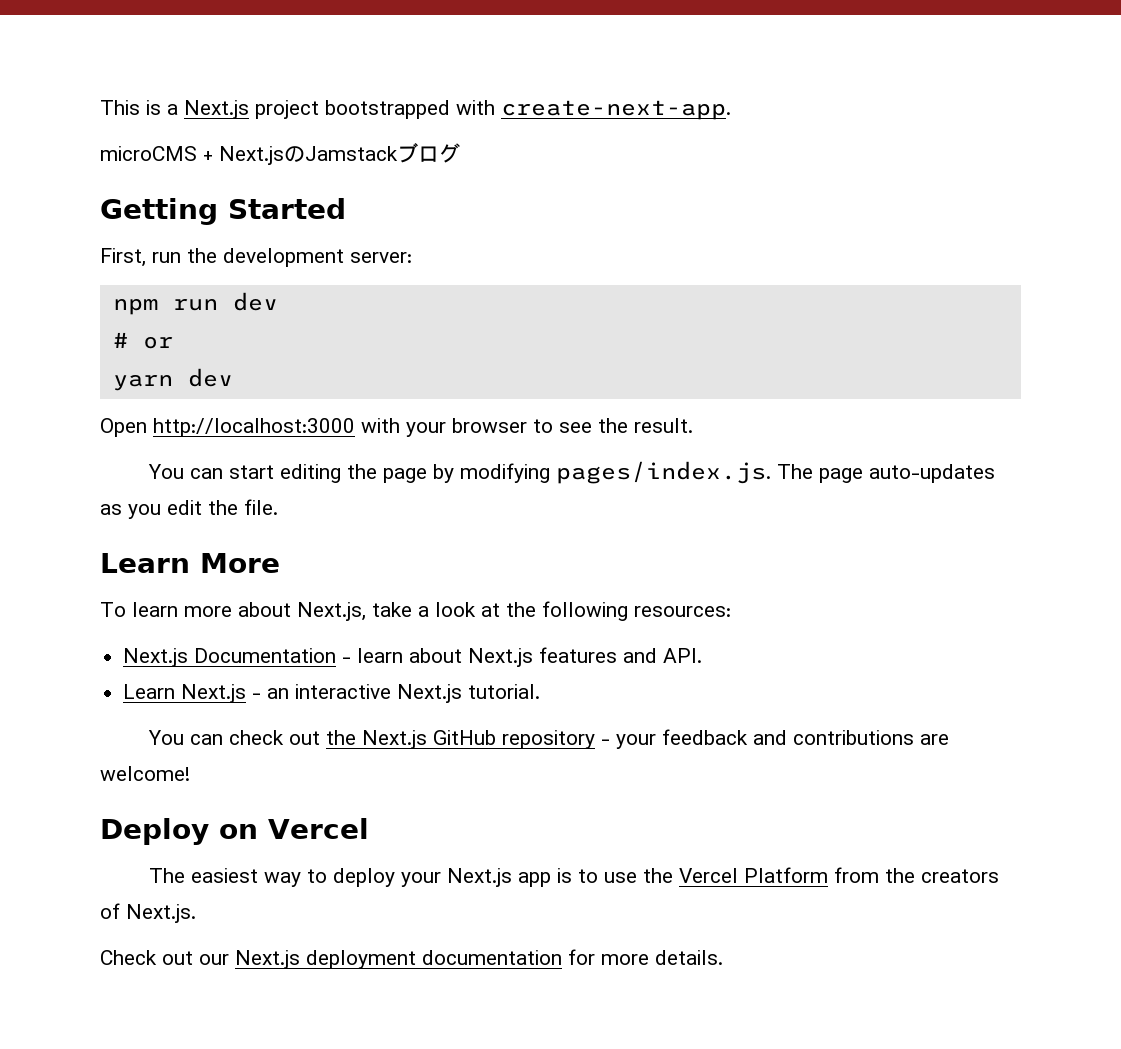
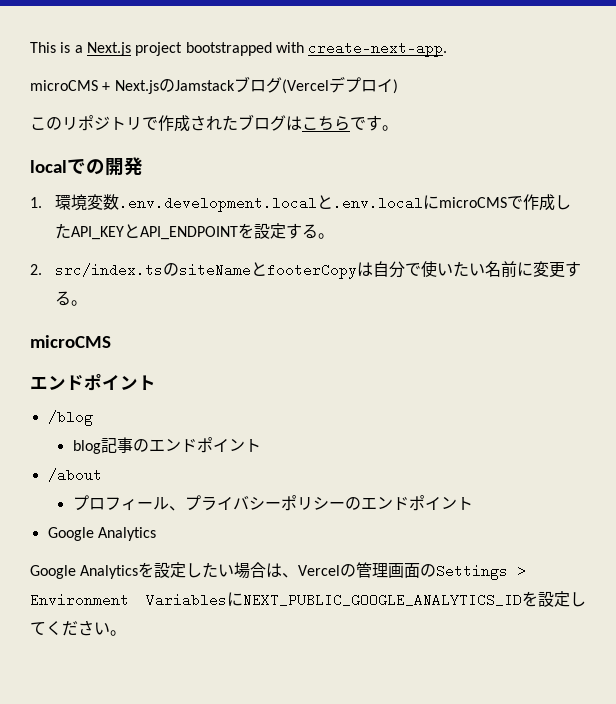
- microCMS + Next.jsのJamstackブログ
- Getting Started
- First, run the development server:
- npm run dev
- # or
- yarn dev
- Open http://localhost:3000 with your browser to see the result.
- You can start editing the page by modifying pages/index.js. The page auto-updates as you edit the file.
- Learn More
- To learn more about Next.js, take a look at the following resources:
- Next.js Documentation - learn about Next.js features and API.
- Learn Next.js - an interactive Next.js tutorial.
- You can check out the Next.js GitHub repository - your feedback and contributions are welcome!
- Deploy on Vercel
- The easiest way to deploy your Next.js app is to use the Vercel Platform from the creators of Next.js.
- Check out our Next.js deployment documentation for more details.
+ microCMS + Next.jsのJamstackブログ(Vercelデプロイ)
+ このリポジトリで作成されたブログはこちらです。
+ localでの開発
+ 1.環境変数.env.development.localと.env.localにmicroCMSで作成したAPI_KEYとAPI_ENDPOINTを設定する。
+ 2. src/index.tsのsiteNameとfooterCopyは自分で使いたい名前に変更する。
+ microCMS
+ エンドポイント
+ /blog
+ blog記事のエンドポイント
+ /about
+ プロフィール、プライバシーポリシーのエンドポイント
+ Google Analytics
+ Google Analyticsを設定したい場合は、Vercelの管理画面のSettings > Environment VariablesにNEXT_PUBLIC_GOOGLE_ANALYTICS_IDを設定してください。

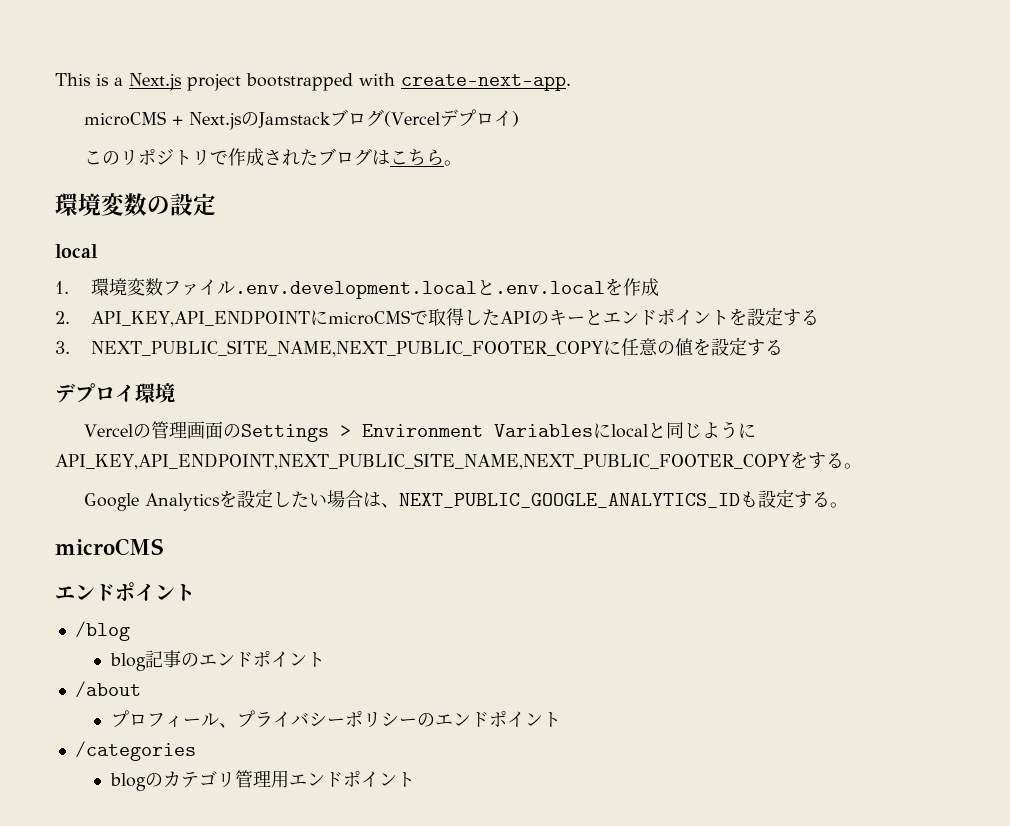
- このリポジトリで作成されたブログはこちらです。
- localでの開発
+ このリポジトリで作成されたブログはこちら。
+ 環境変数の設定
+ local
- 1.環境変数.env.development.localと.env.localにmicroCMSで作成したAPI_KEYとAPI_ENDPOINTを設定する。
- 2. src/index.tsのsiteNameとfooterCopyは自分で使いたい名前に変更する。
+ 1.環境変数ファイル.env.development.localと.env.localを作成
+ 2. API_KEY,API_ENDPOINTにmicroCMSで取得したAPIのキーとエンドポイントを設定する
+ 3. NEXT_PUBLIC_SITE_NAME,NEXT_PUBLIC_FOOTER_COPYに任意の値を設定する
+ デプロイ環境
+ Vercelの管理画面のSettings > Environment Variablesにlocalと同じようにAPI_KEY,API_ENDPOINT,NEXT_PUBLIC_SITE_NAME,NEXT_PUBLIC_FOOTER_COPYをする。
+ Google Analyticsを設定したい場合は、NEXT_PUBLIC_GOOGLE_ANALYTICS_IDも設定する。
  プロフィール、プライバシーポリシーのエンドポイント
- Google Analytics
- Google Analyticsを設定したい場合は、Vercelの管理画面のSettings > Environment VariablesにNEXT_PUBLIC_GOOGLE_ANALYTICS_IDを設定してください。
+ /categories
+ blogのカテゴリ管理用エンドポイント

